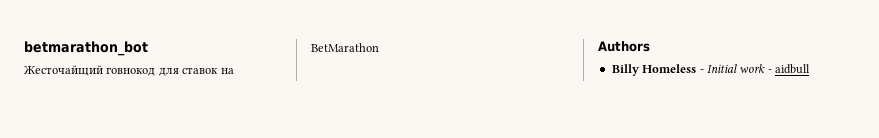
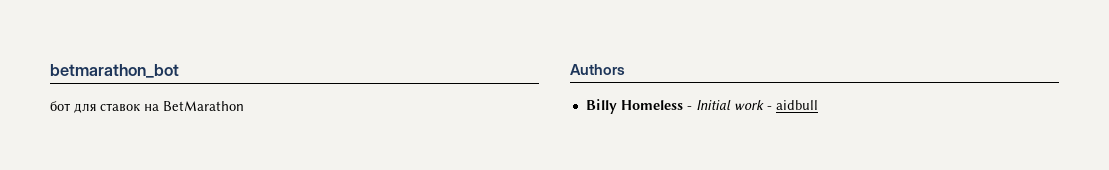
- Жесточайщий говнокод для ставок на BetMarathon
+ бот для ставок на BetMarathon

